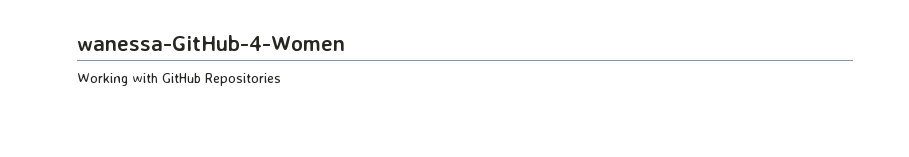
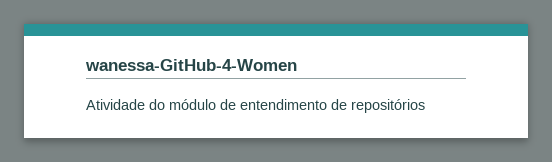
- Working with GitHub Repositories
+ Atividade do módulo de entendimento de repositórios

